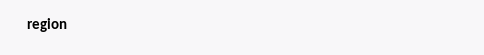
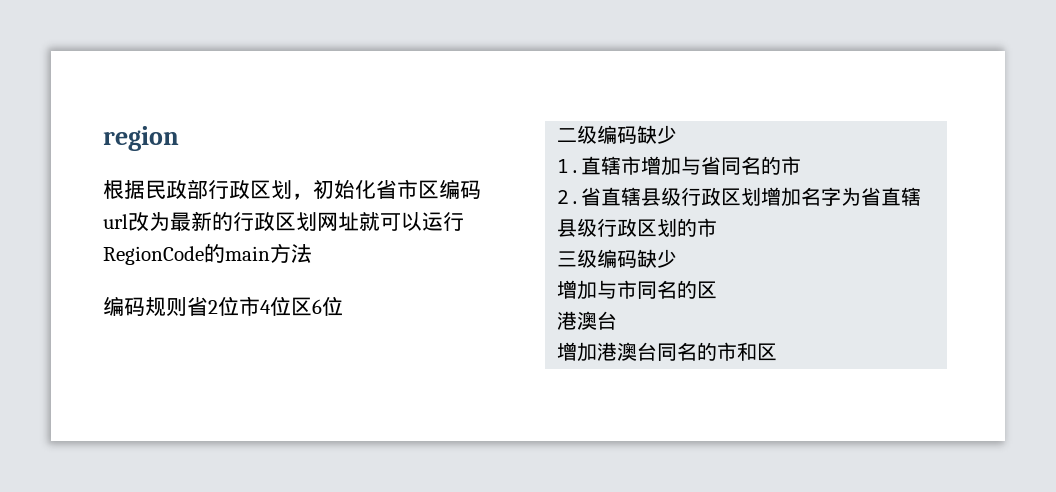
+ 根据民政部行政区划，初始化省市区编码url改为最新的行政区划网址就可以运行RegionCode的main方法
+ 编码规则省2位市4位区6位
+ 二级编码缺少
+ 1.直辖市增加与省同名的市
+ 2.省直辖县级行政区划增加名字为省直辖县级行政区划的市
+ 三级编码缺少
+ 增加与市同名的区
+ 港澳台
+ 增加港澳台同名的市和区

